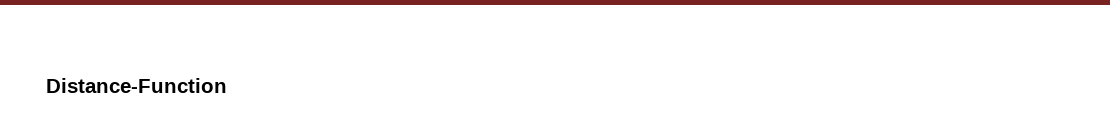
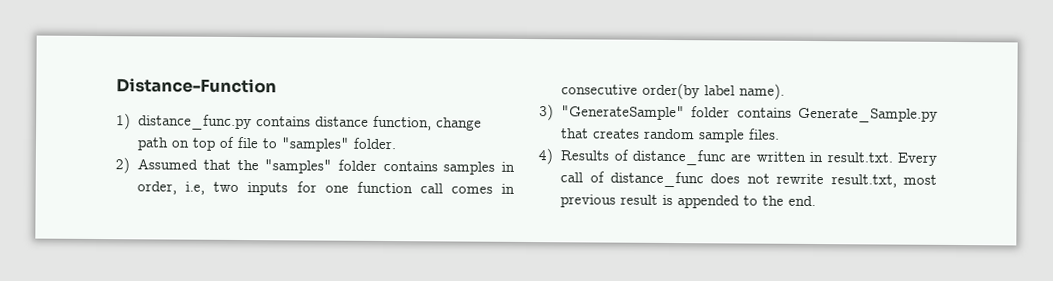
+ 1) distance_func.py contains distance function, change path on top of file to "samples" folder.
+ 2) Assumed that the "samples" folder contains samples in order, i.e, two inputs for one function call comes in consecutive order(by label name).
+ 3) "GenerateSample" folder contains Generate_Sample.py that creates random sample files.
+ 4) Results of distance_func are written in result.txt. Every call of distance_func does not rewrite result.txt, most previous result is appended to the end.

